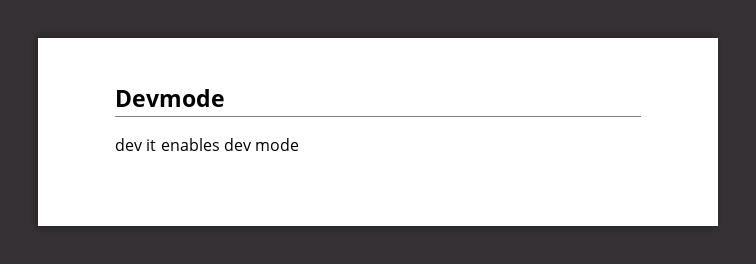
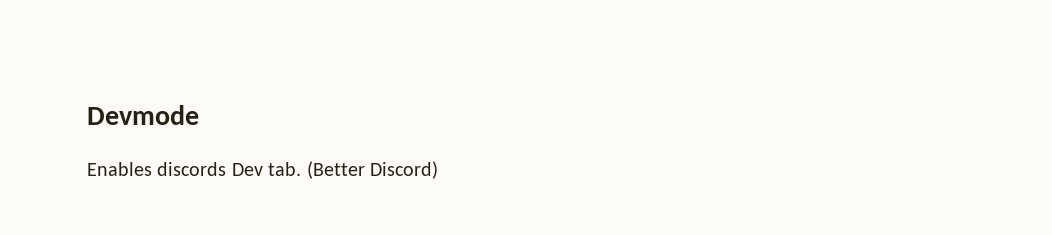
- dev it enables dev mode
+ Enables discords Dev tab. (Better Discord)

